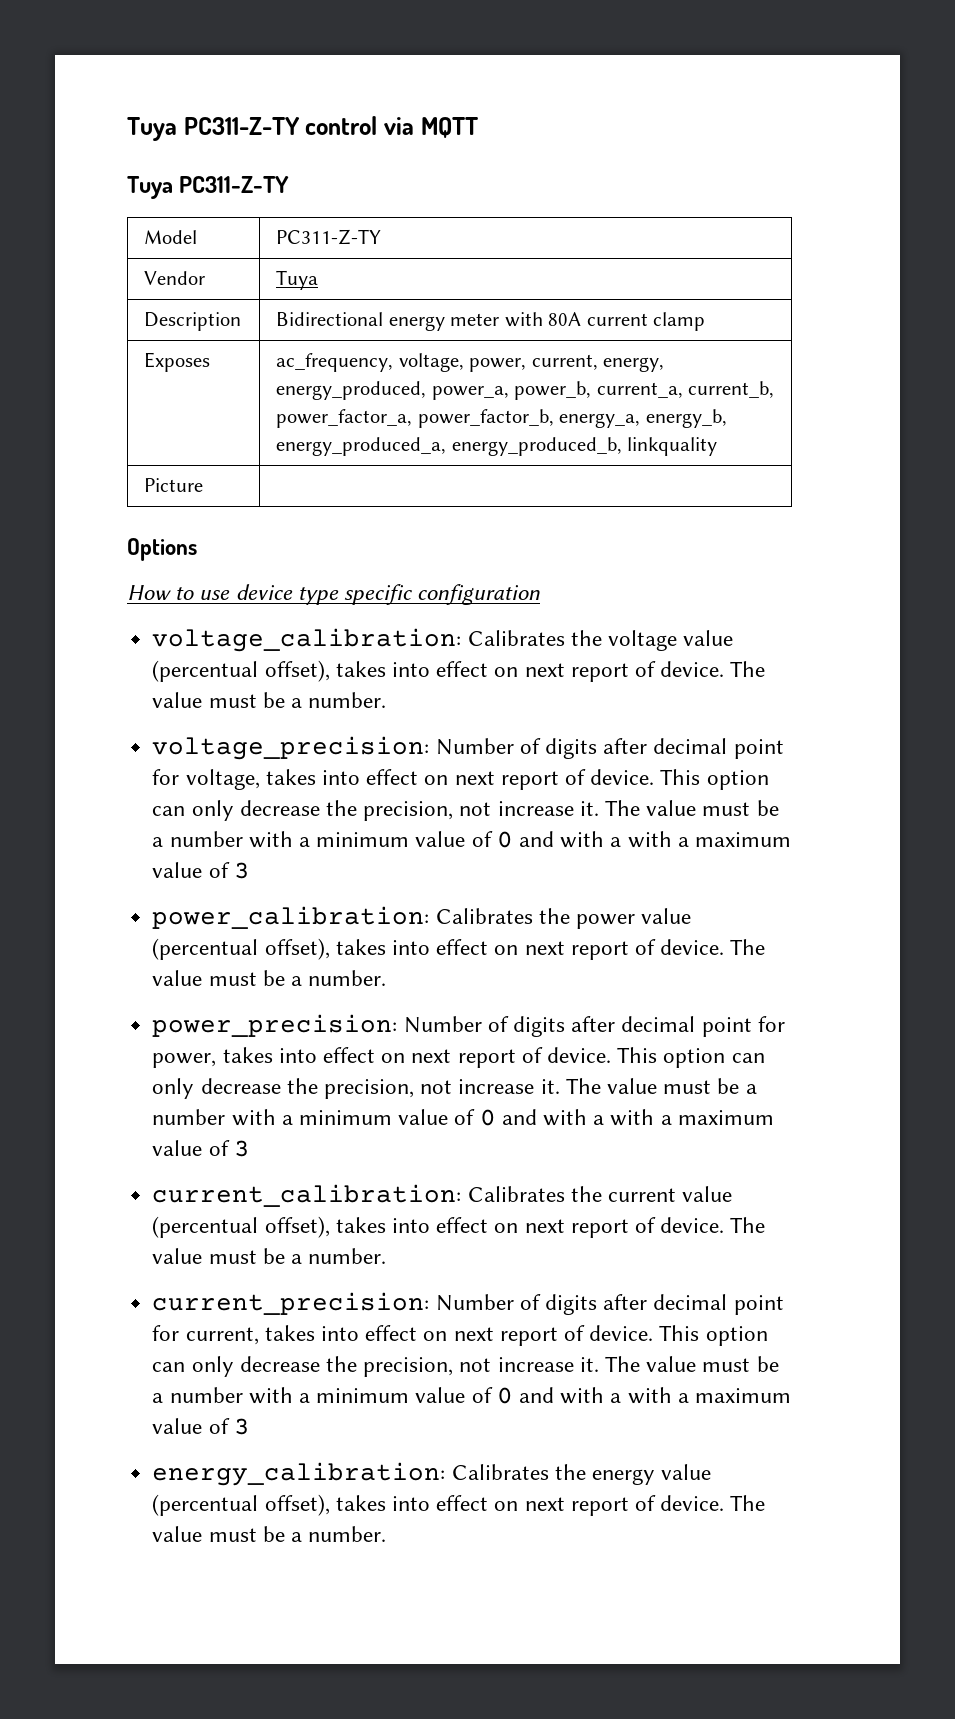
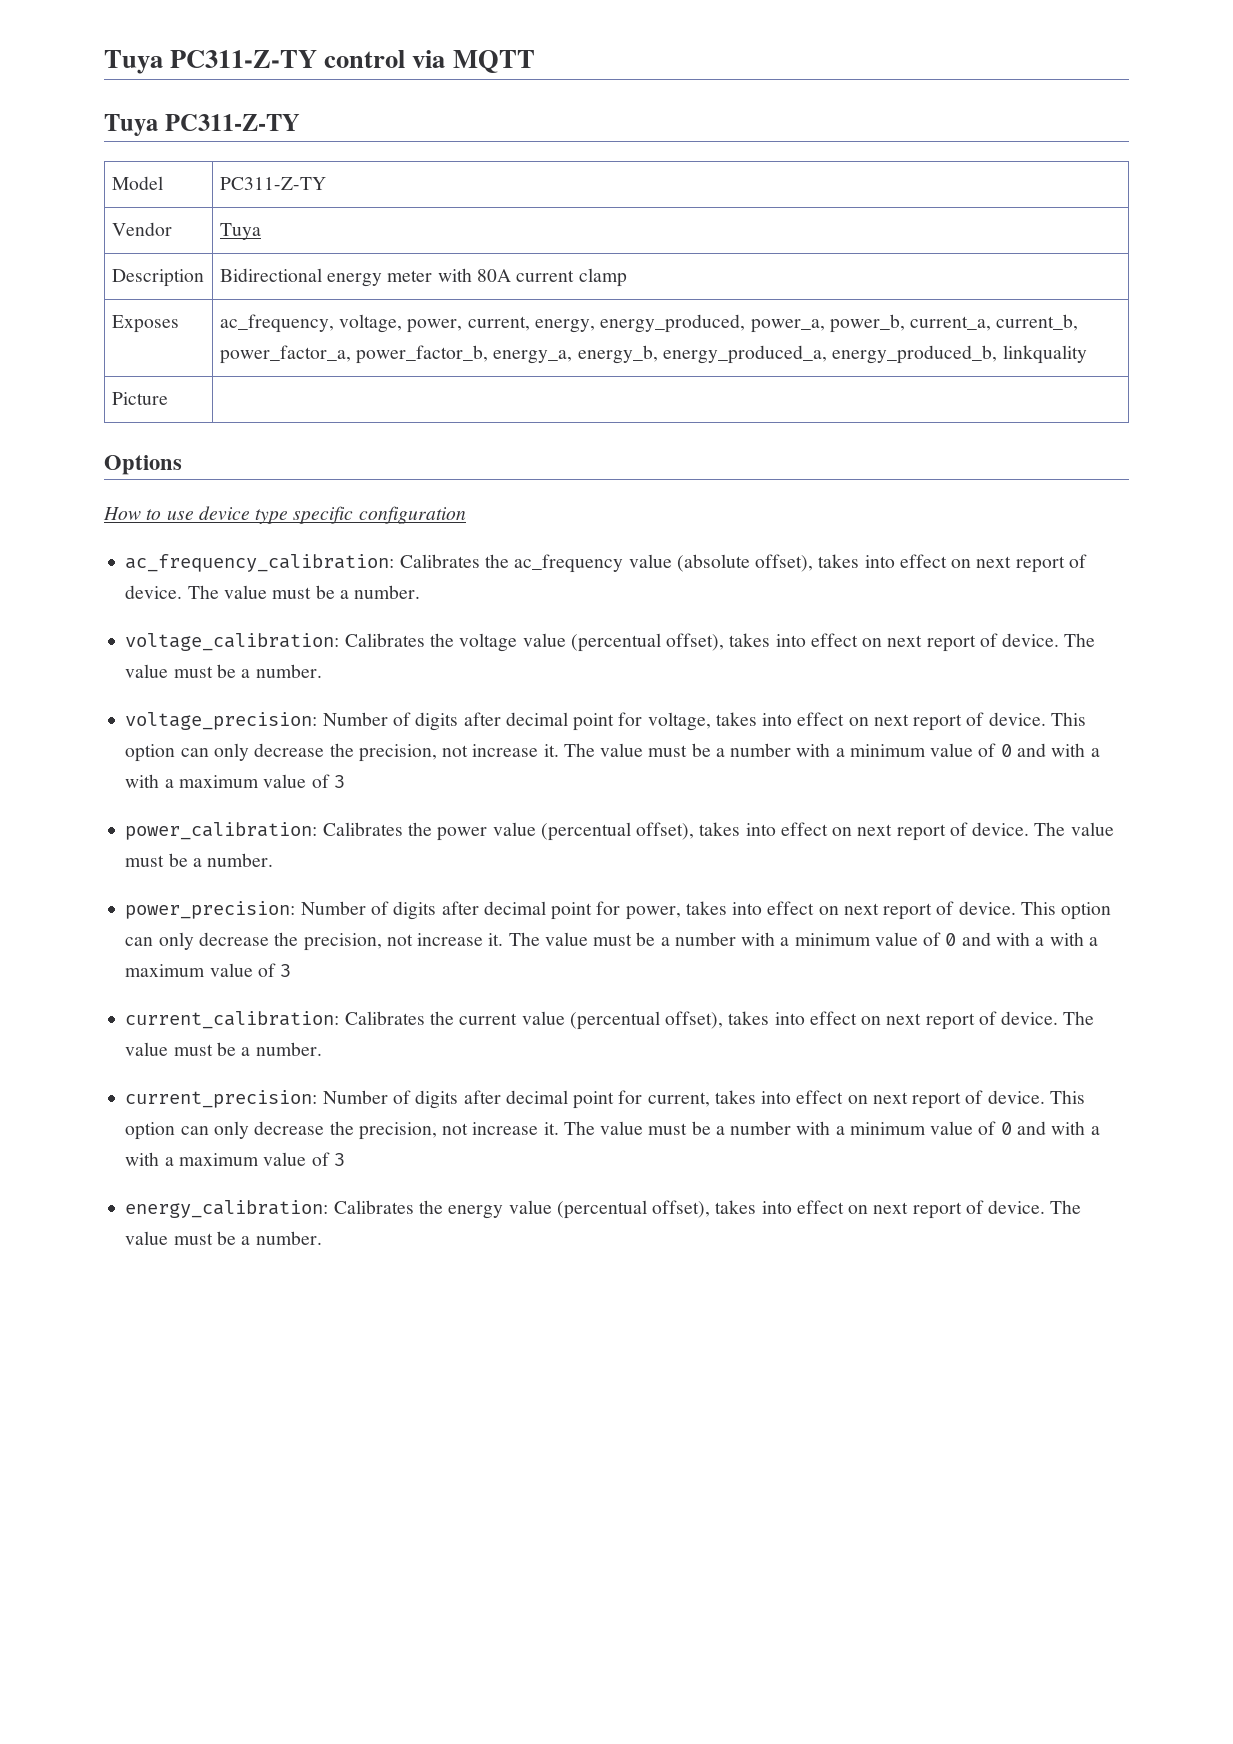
+ ac_frequency_calibration: Calibrates the ac_frequency value (absolute offset), takes into effect on next report of device. The value must be a number.

